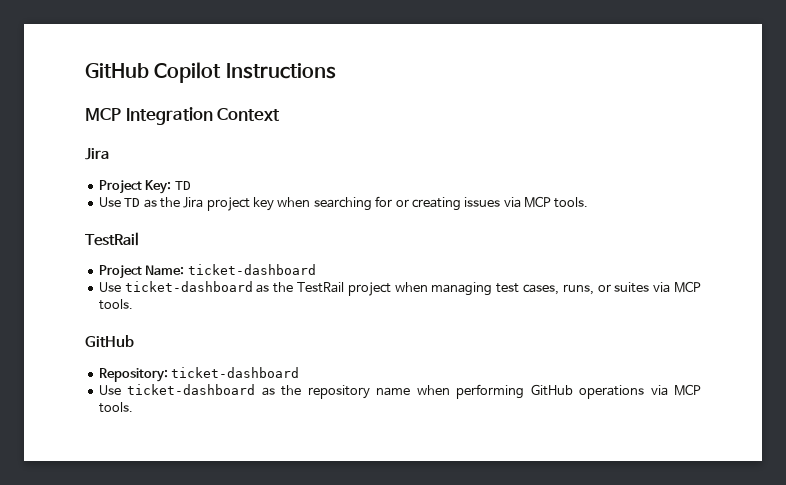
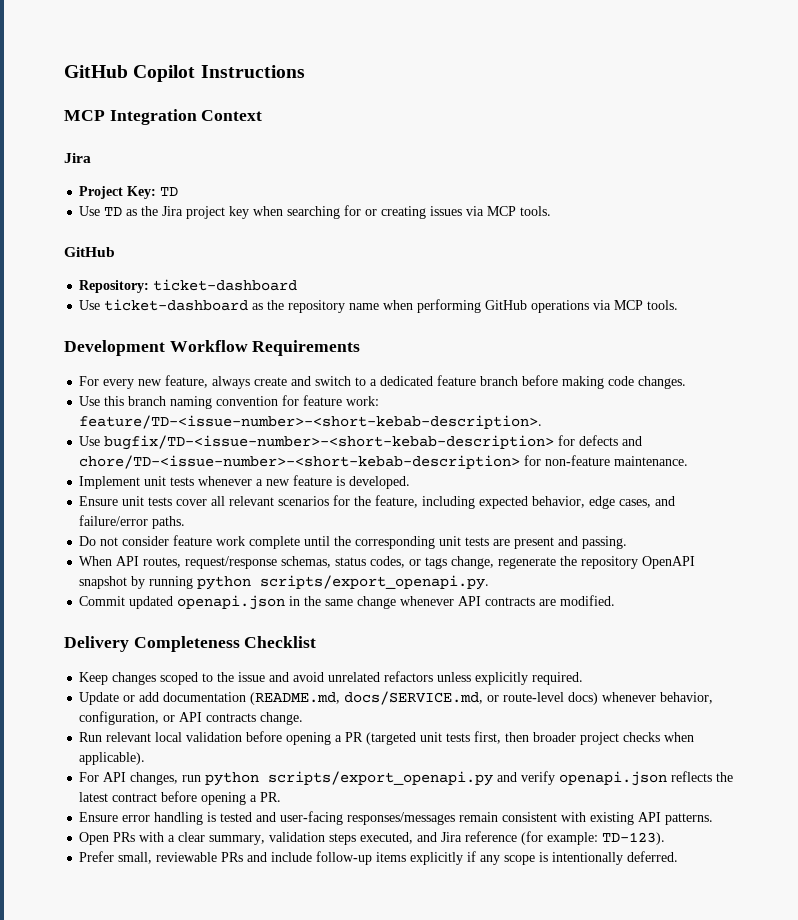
  Use TD as the Jira project key when searching for or creating issues via MCP tools.
- TestRail
- Project Name: ticket-dashboard
- Use ticket-dashboard as the TestRail project when managing test cases, runs, or suites via MCP tools.
+ Development Workflow Requirements
+ For every new feature, always create and switch to a dedicated feature branch before making code changes.
+ Use this branch naming convention for feature work: feature/TD-<issue-number>-<short-kebab-description>.
+ Use bugfix/TD-<issue-number>-<short-kebab-description> for defects and chore/TD-<issue-number>-<short-kebab-description> for non-feature maintenance.
+ Implement unit tests whenever a new feature is developed.
+ Ensure unit tests cover all relevant scenarios for the feature, including expected behavior, edge cases, and failure/error paths.
+ Do not consider feature work complete until the corresponding unit tests are present and passing.
+ When API routes, request/response schemas, status codes, or tags change, regenerate the repository OpenAPI snapshot by running python scripts/export_openapi.py.
+ Commit updated openapi.json in the same change whenever API contracts are modified.
+ Delivery Completeness Checklist
+ Keep changes scoped to the issue and avoid unrelated refactors unless explicitly required.
+ Update or add documentation (README.md, docs/SERVICE.md, or route-level docs) whenever behavior, configuration, or API contracts change.
+ Run relevant local validation before opening a PR (targeted unit tests first, then broader project checks when applicable).
+ For API changes, run python scripts/export_openapi.py and verify openapi.json reflects the latest contract before opening a PR.
+ Ensure error handling is tested and user-facing responses/messages remain consistent with existing API patterns.
+ Open PRs with a clear summary, validation steps executed, and Jira reference (for example: TD-123).
+ Prefer small, reviewable PRs and include follow-up items explicitly if any scope is intentionally deferred.

